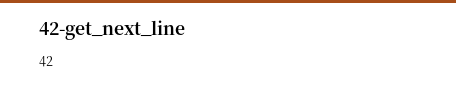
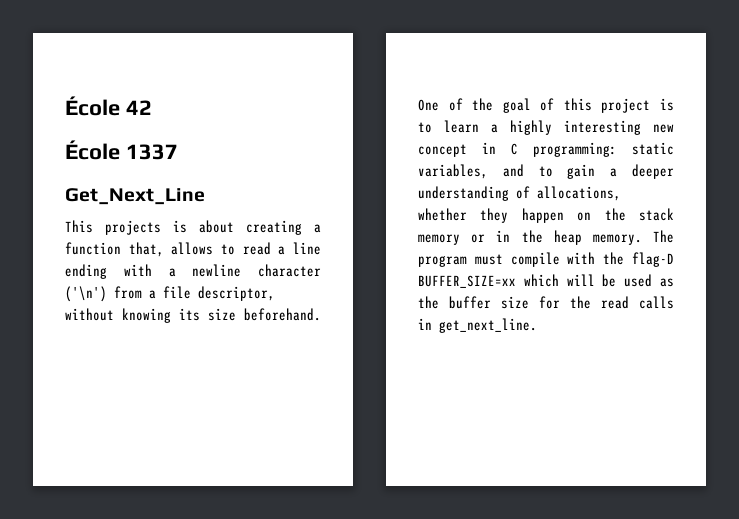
- 42-get_next_line
- 42
+ École 42
+ École 1337
+ Get_Next_Line
+ This projects is about creating a function that, allows to read a line ending with a newline character ('\n') from a file descriptor, without knowing its size beforehand. One of the goal of this project is to learn a highly interesting new concept in C programming: static variables, and to gain a deeper understanding of allocations, whether they happen on the stack memory or in the heap memory. The program must compile with the flag-D BUFFER_SIZE=xx which will be used as the buffer size for the read calls in get_next_line.

